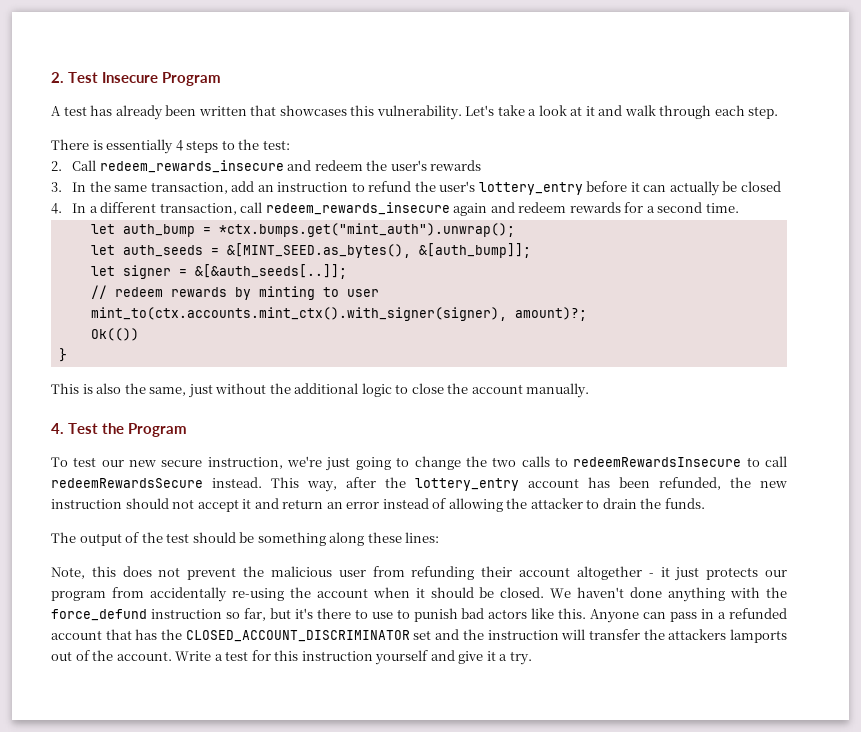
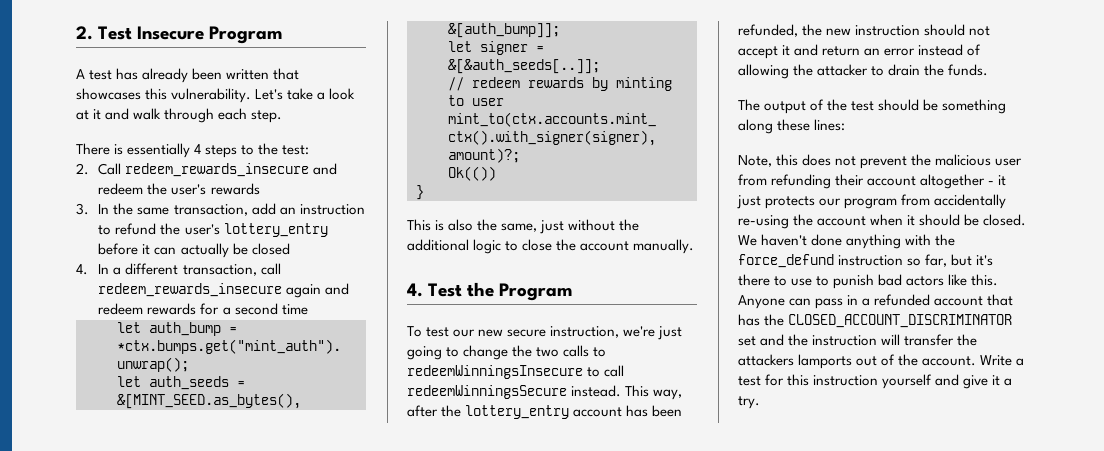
- 4. In a different transaction, call redeem_rewards_insecure again and redeem rewards for a second time.
+ 4. In a different transaction, call redeem_rewards_insecure again and redeem rewards for a second time
- To test our new secure instruction, we're just going to change the two calls to redeemRewardsInsecure to call redeemRewardsSecure instead.
+ To test our new secure instruction, we're just going to change the two calls to redeemWinningsInsecure to call redeemWinningsSecure instead.

